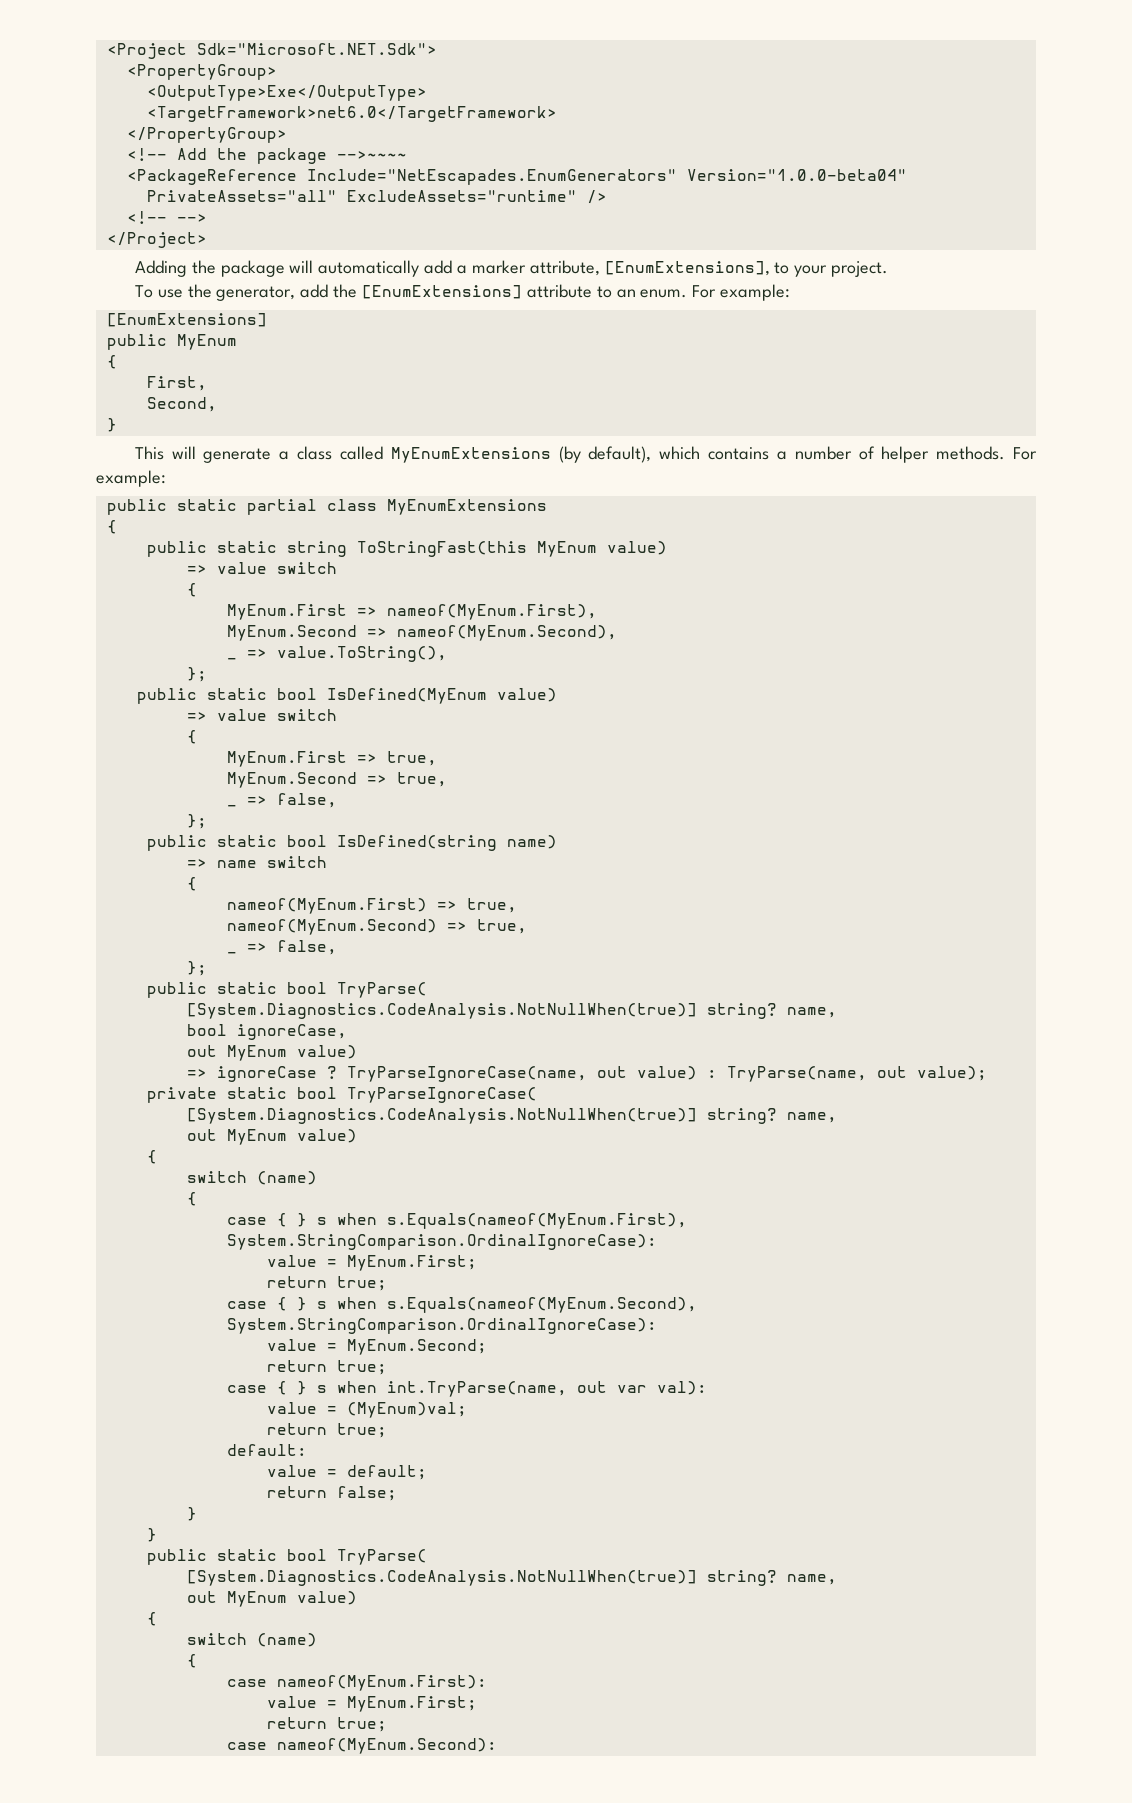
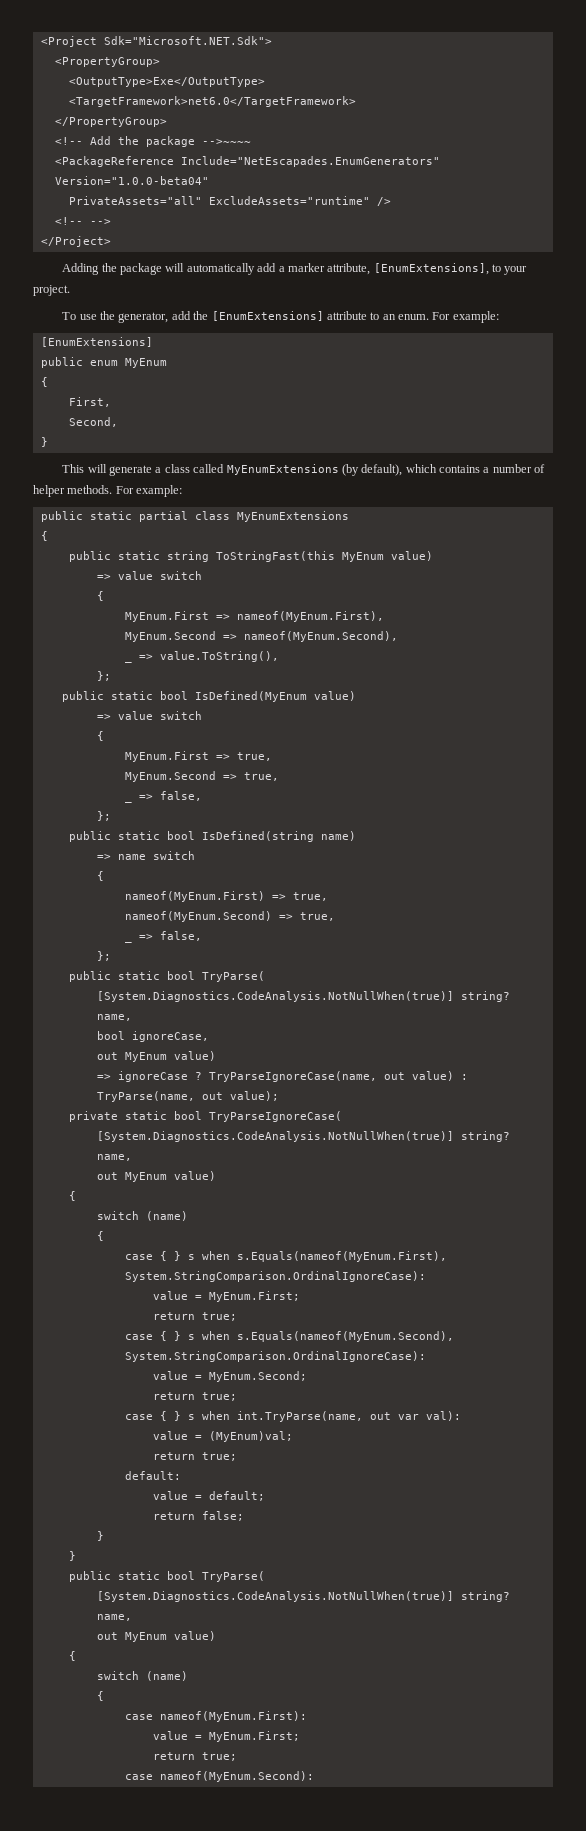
- public MyEnum
+ public enum MyEnum

